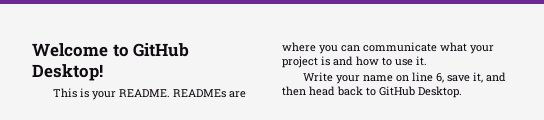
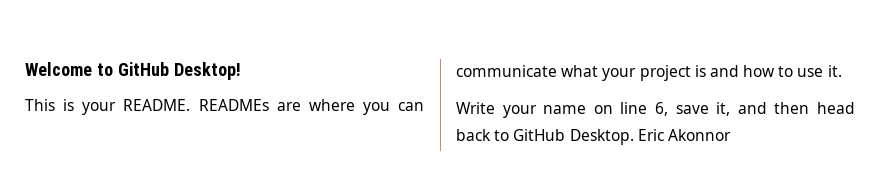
+ Eric Akonnor

